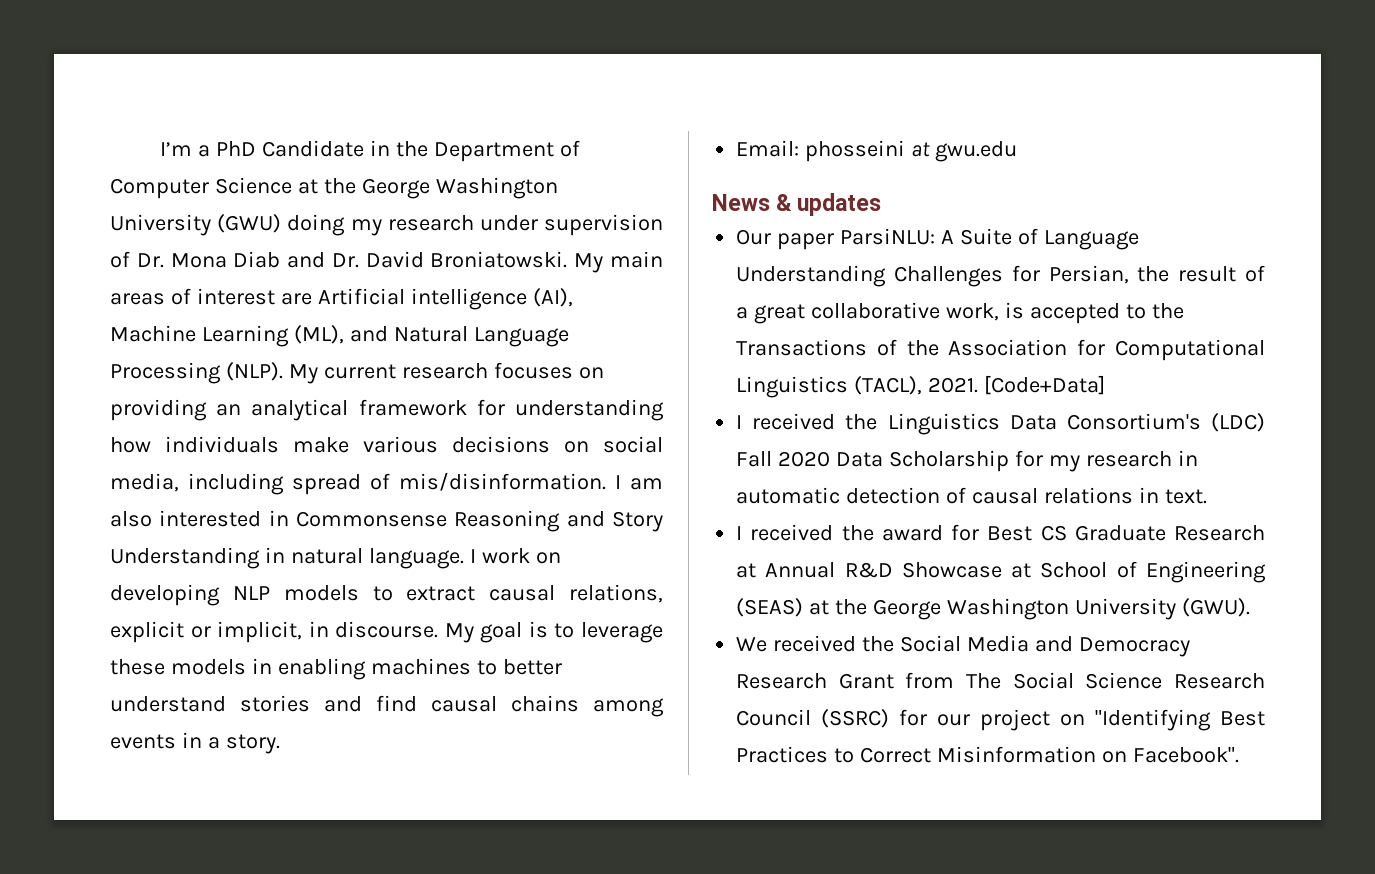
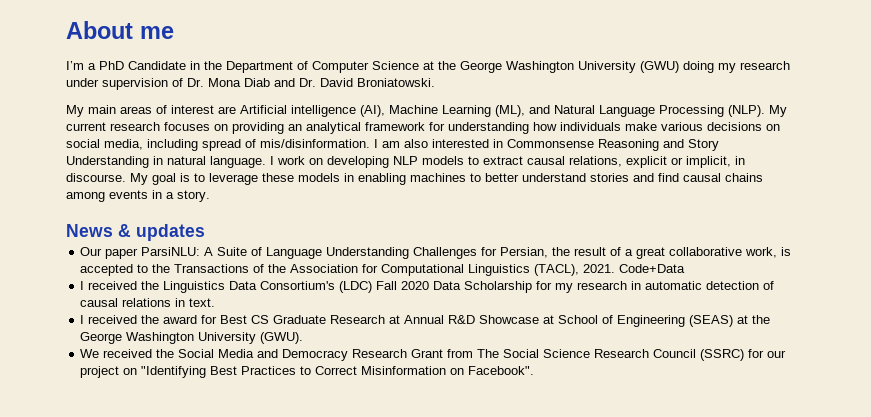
+ About me
- I’m a PhD Candidate in the Department of Computer Science at the George Washington University (GWU) doing my research under supervision of Dr. Mona Diab and Dr. David Broniatowski. My main areas of interest are Artificial intelligence (AI), Machine Learning (ML), and Natural Language Processing (NLP).
+ I’m a PhD Candidate in the Department of Computer Science at the George Washington University (GWU) doing my research under supervision of Dr. Mona Diab and Dr. David Broniatowski.
+ My main areas of interest are Artificial intelligence (AI), Machine Learning (ML), and Natural Language Processing (NLP).
- Email: phosseini at gwu.edu
- [Code+Data]
+ Code+Data

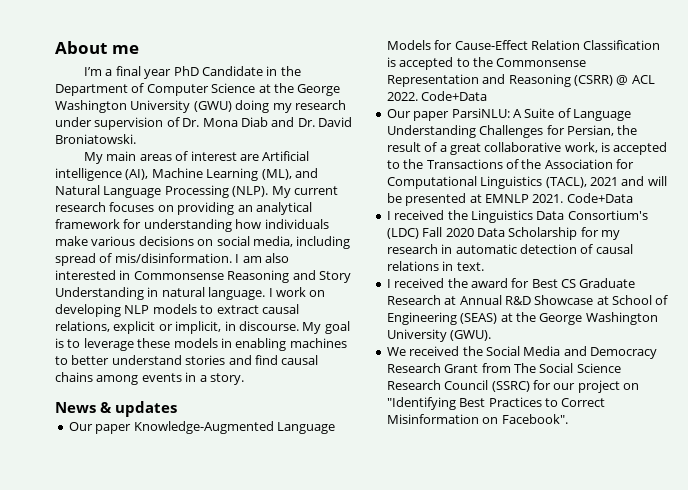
- I’m a PhD Candidate in the Department of Computer Science at the George Washington University (GWU) doing my research under supervision of Dr. Mona Diab and Dr. David Broniatowski.
+ I’m a final year PhD Candidate in the Department of Computer Science at the George Washington University (GWU) doing my research under supervision of Dr. Mona Diab and Dr. David Broniatowski.
+ Our paper Knowledge-Augmented Language Models for Cause-Effect Relation Classification is accepted to the Commonsense Representation and Reasoning (CSRR) @ ACL 2022. Code+Data
- Our paper ParsiNLU: A Suite of Language Understanding Challenges for Persian, the result of a great collaborative work, is accepted to the Transactions of the Association for Computational Linguistics (TACL), 2021.
+ Our paper ParsiNLU: A Suite of Language Understanding Challenges for Persian, the result of a great collaborative work, is accepted to the Transactions of the Association for Computational Linguistics (TACL), 2021 and will be presented at EMNLP 2021.

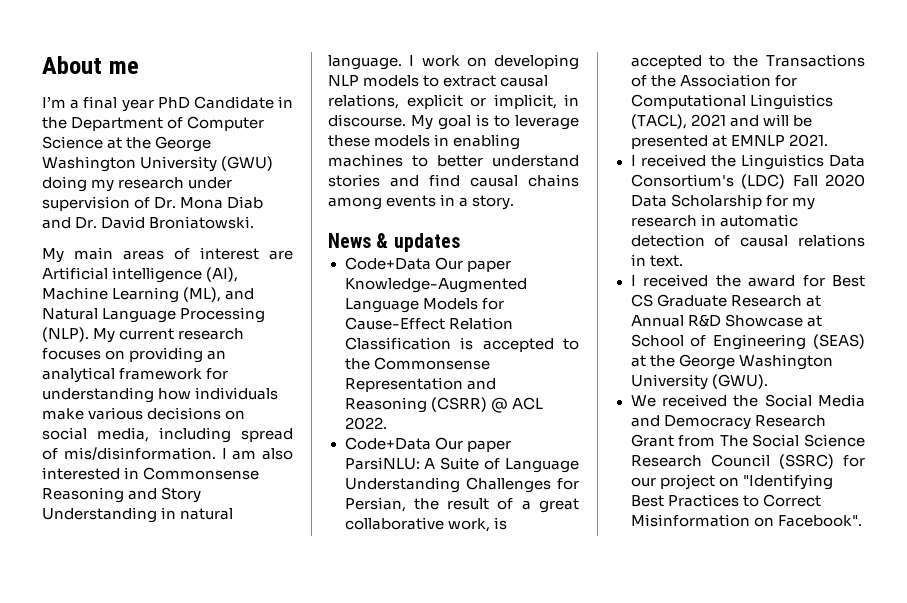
- Our paper Knowledge-Augmented Language Models for Cause-Effect Relation Classification is accepted to the Commonsense Representation and Reasoning (CSRR) @ ACL 2022. Code+Data
- Our paper ParsiNLU: A Suite of Language Understanding Challenges for Persian, the result of a great collaborative work, is accepted to the Transactions of the Association for Computational Linguistics (TACL), 2021 and will be presented at EMNLP 2021. Code+Data
+ Code+Data Our paper Knowledge-Augmented Language Models for Cause-Effect Relation Classification is accepted to the Commonsense Representation and Reasoning (CSRR) @ ACL 2022.
+ Code+Data Our paper ParsiNLU: A Suite of Language Understanding Challenges for Persian, the result of a great collaborative work, is accepted to the Transactions of the Association for Computational Linguistics (TACL), 2021 and will be presented at EMNLP 2021.

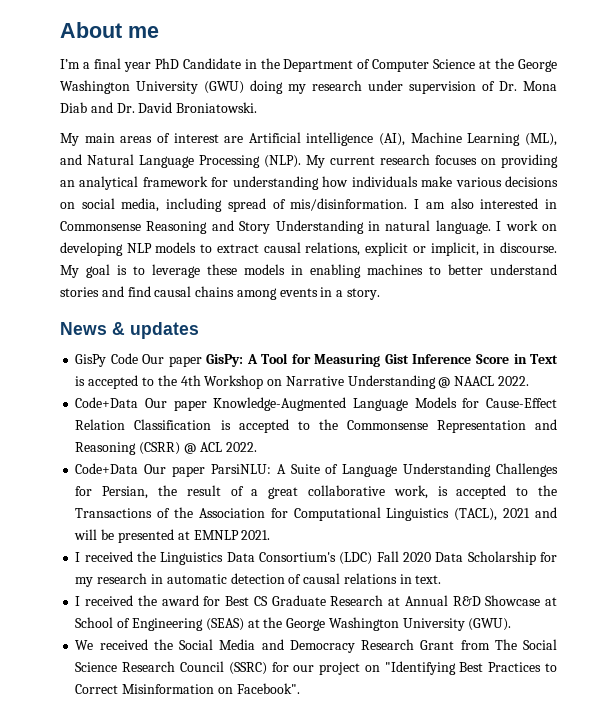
+ GisPy Code Our paper GisPy: A Tool for Measuring Gist Inference Score in Text is accepted to the 4th Workshop on Narrative Understanding @ NAACL 2022.

